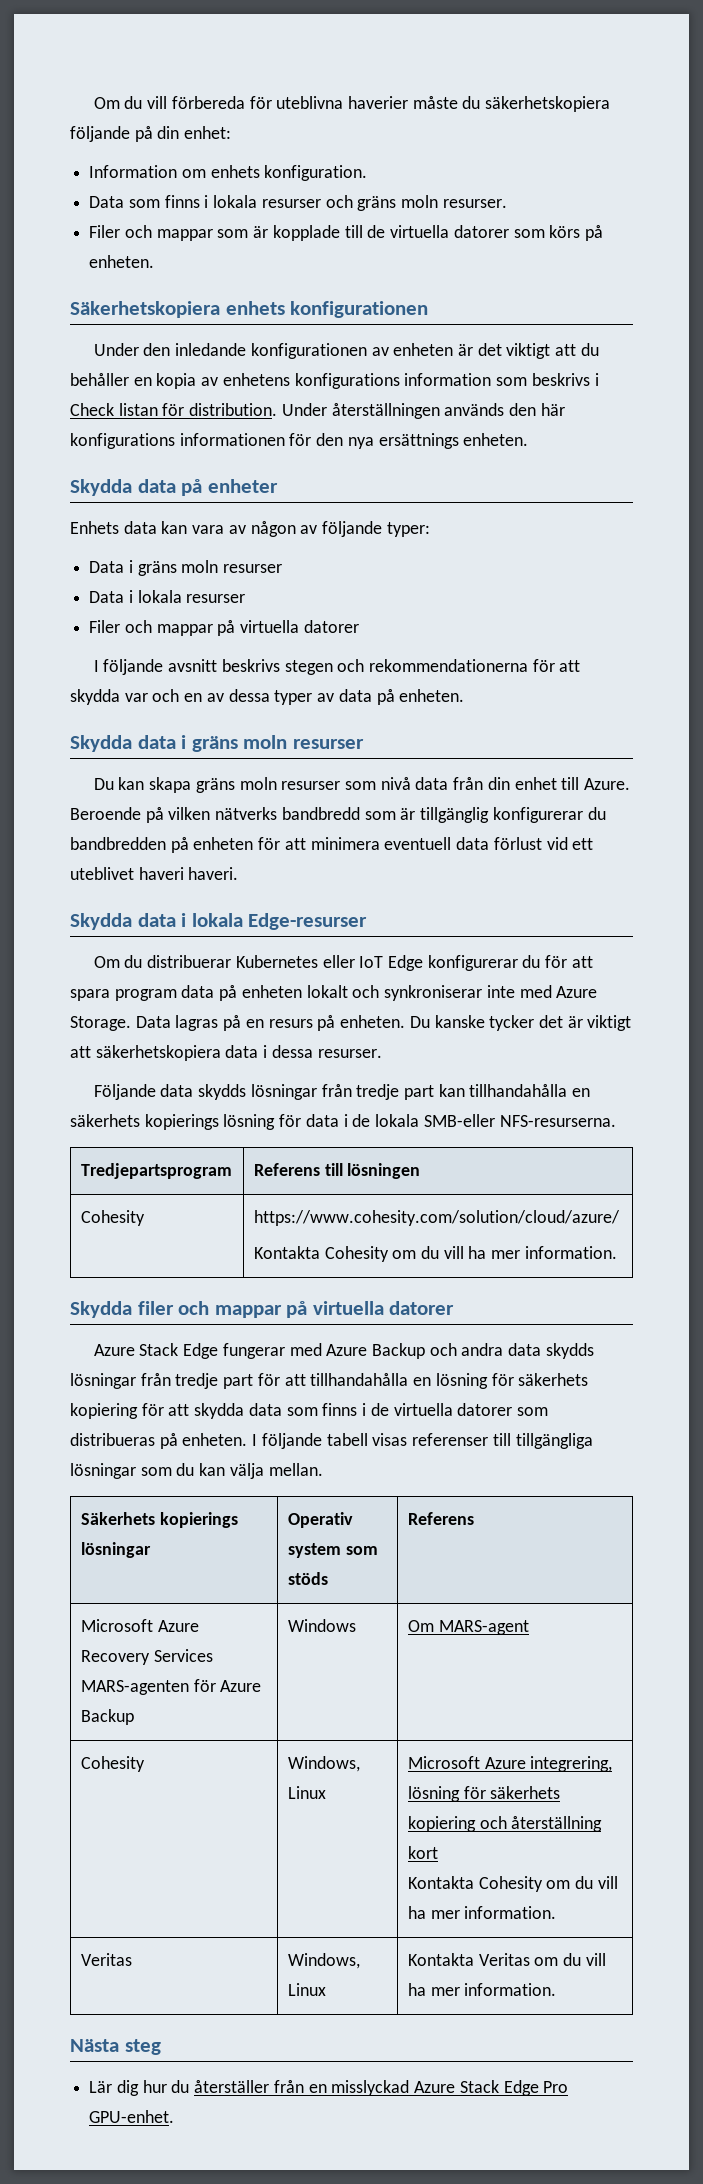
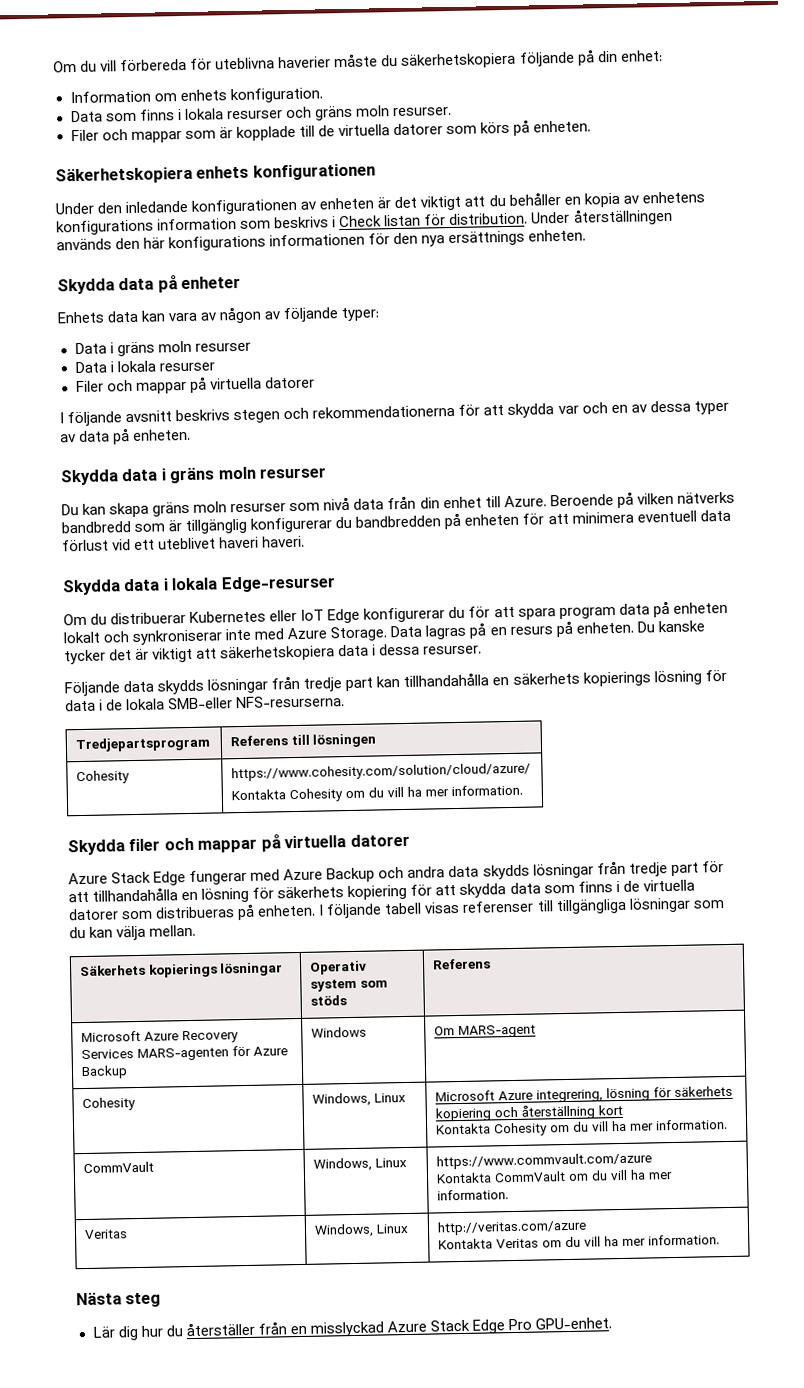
+ CommVault | Windows, Linux | https://www.commvault.com/azure
+ Kontakta CommVault om du vill ha mer information.
- Veritas | Windows, Linux | Kontakta Veritas om du vill ha mer information.
+ Veritas | Windows, Linux | http://veritas.com/azure
+ Kontakta Veritas om du vill ha mer information.

